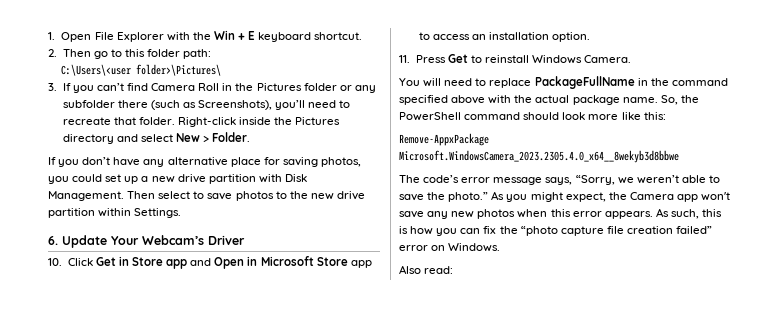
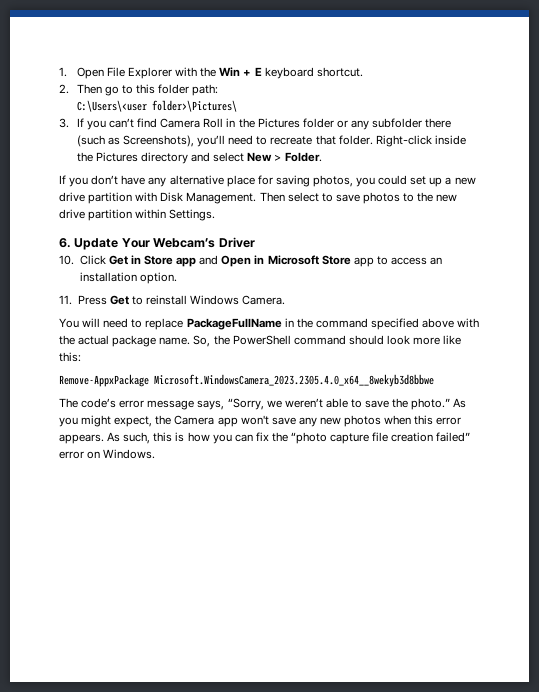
- Also read:

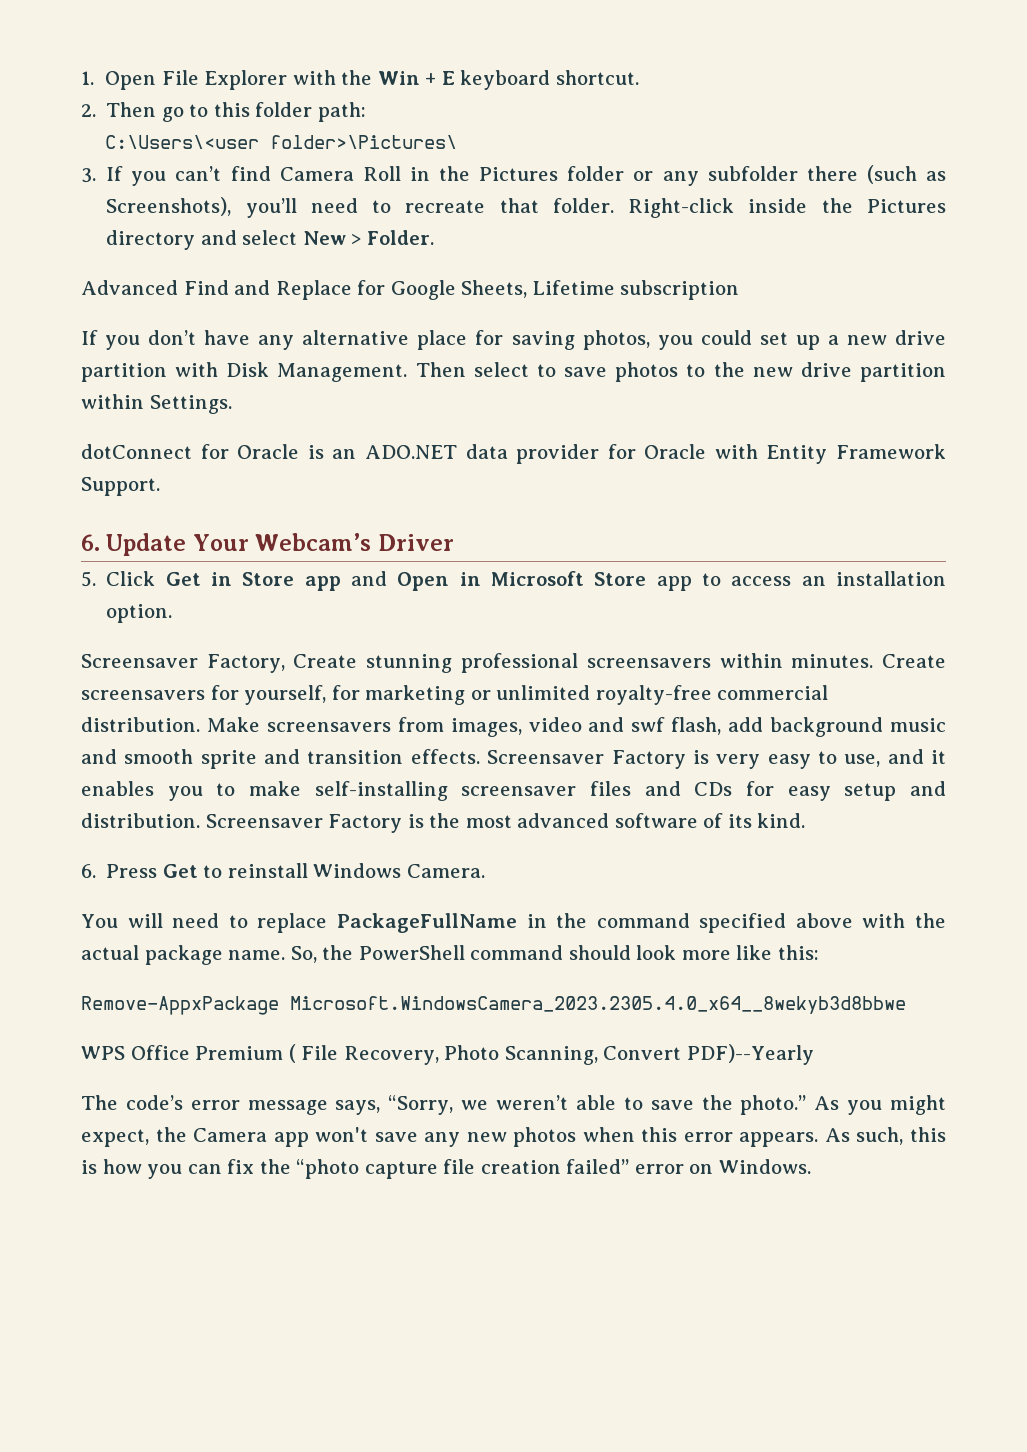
+ Advanced Find and Replace for Google Sheets, Lifetime subscription
+ dotConnect for Oracle is an ADO.NET data provider for Oracle with Entity Framework Support.
- 10. Click Get in Store app and Open in Microsoft Store app to access an installation option.
+ 5. Click Get in Store app and Open in Microsoft Store app to access an installation option.
- 11. Press Get to reinstall Windows Camera.
+ Screensaver Factory, Create stunning professional screensavers within minutes. Create screensavers for yourself, for marketing or unlimited royalty-free commercial distribution. Make screensavers from images, video and swf flash, add background music and smooth sprite and transition effects. Screensaver Factory is very easy to use, and it enables you to make self-installing screensaver files and CDs for easy setup and distribution. Screensaver Factory is the most advanced software of its kind.
+ 6. Press Get to reinstall Windows Camera.
+ WPS Office Premium ( File Recovery, Photo Scanning, Convert PDF)--Yearly

